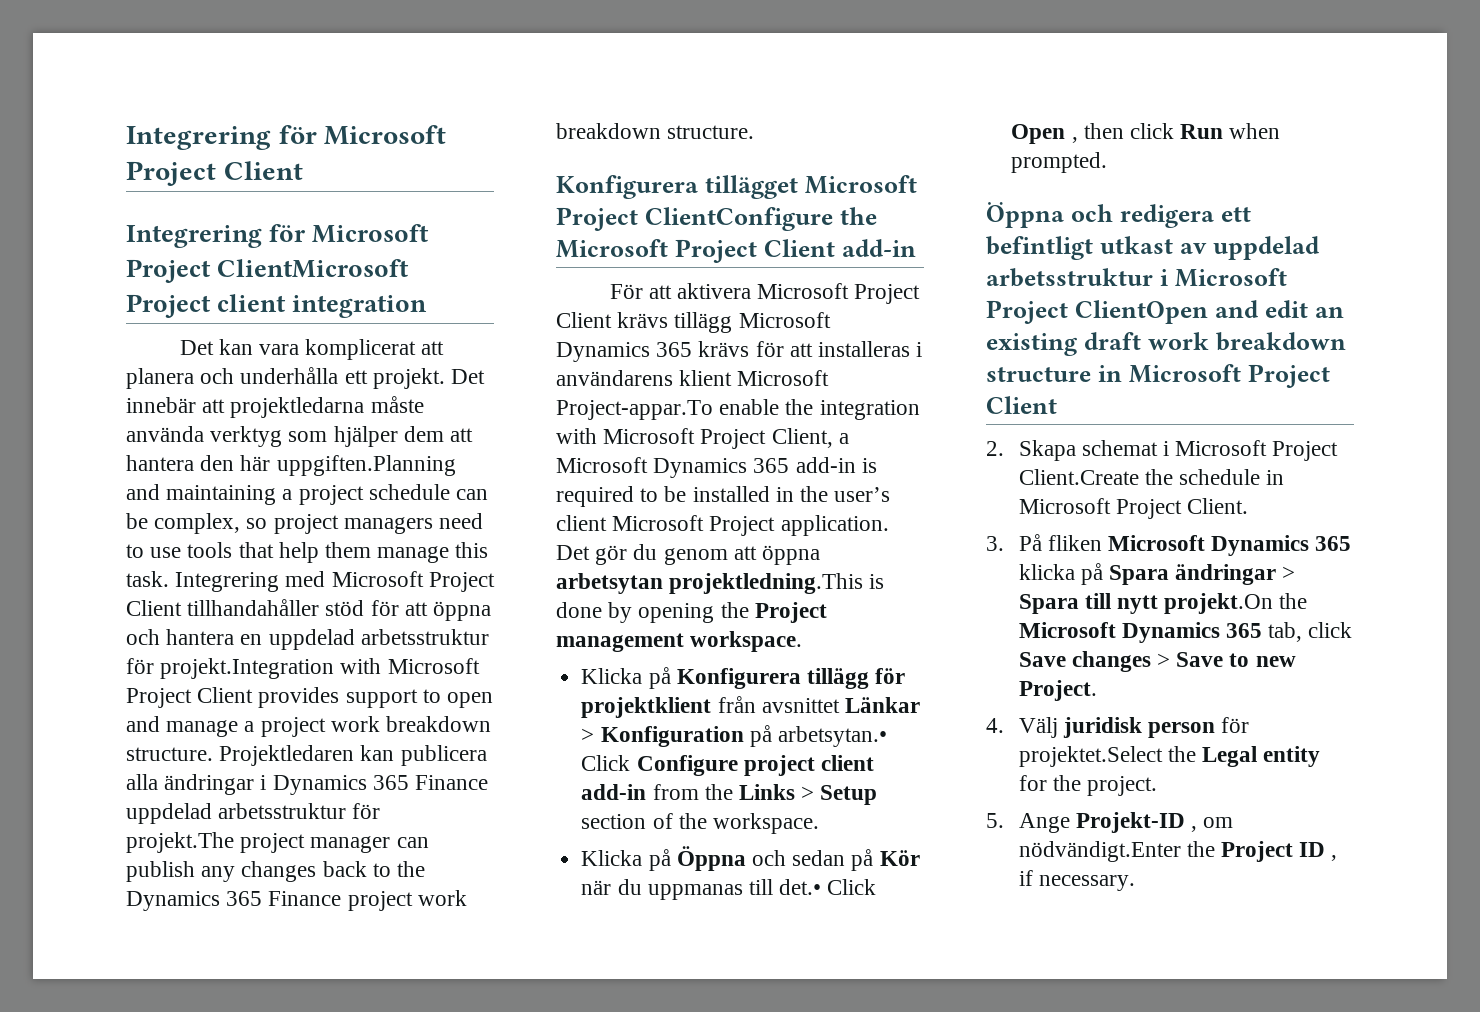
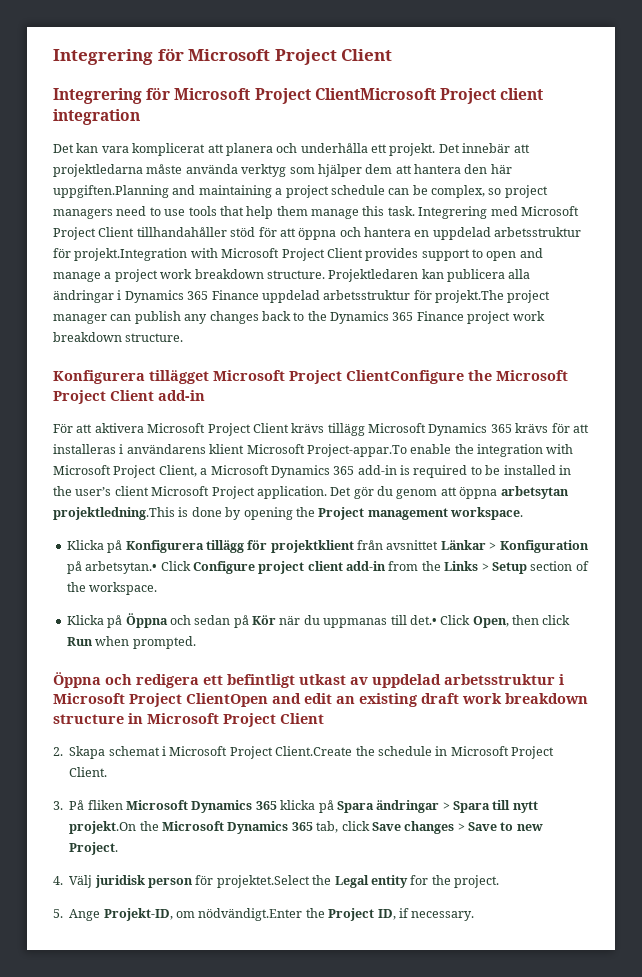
- Klicka på Öppna och sedan på Kör när du uppmanas till det.• Click Open , then click Run when prompted.
+ Klicka på Öppna och sedan på Kör när du uppmanas till det.• Click Open, then click Run when prompted.
- 5. Ange Projekt-ID , om nödvändigt.Enter the Project ID , if necessary.
+ 5. Ange Projekt-ID, om nödvändigt.Enter the Project ID, if necessary.

